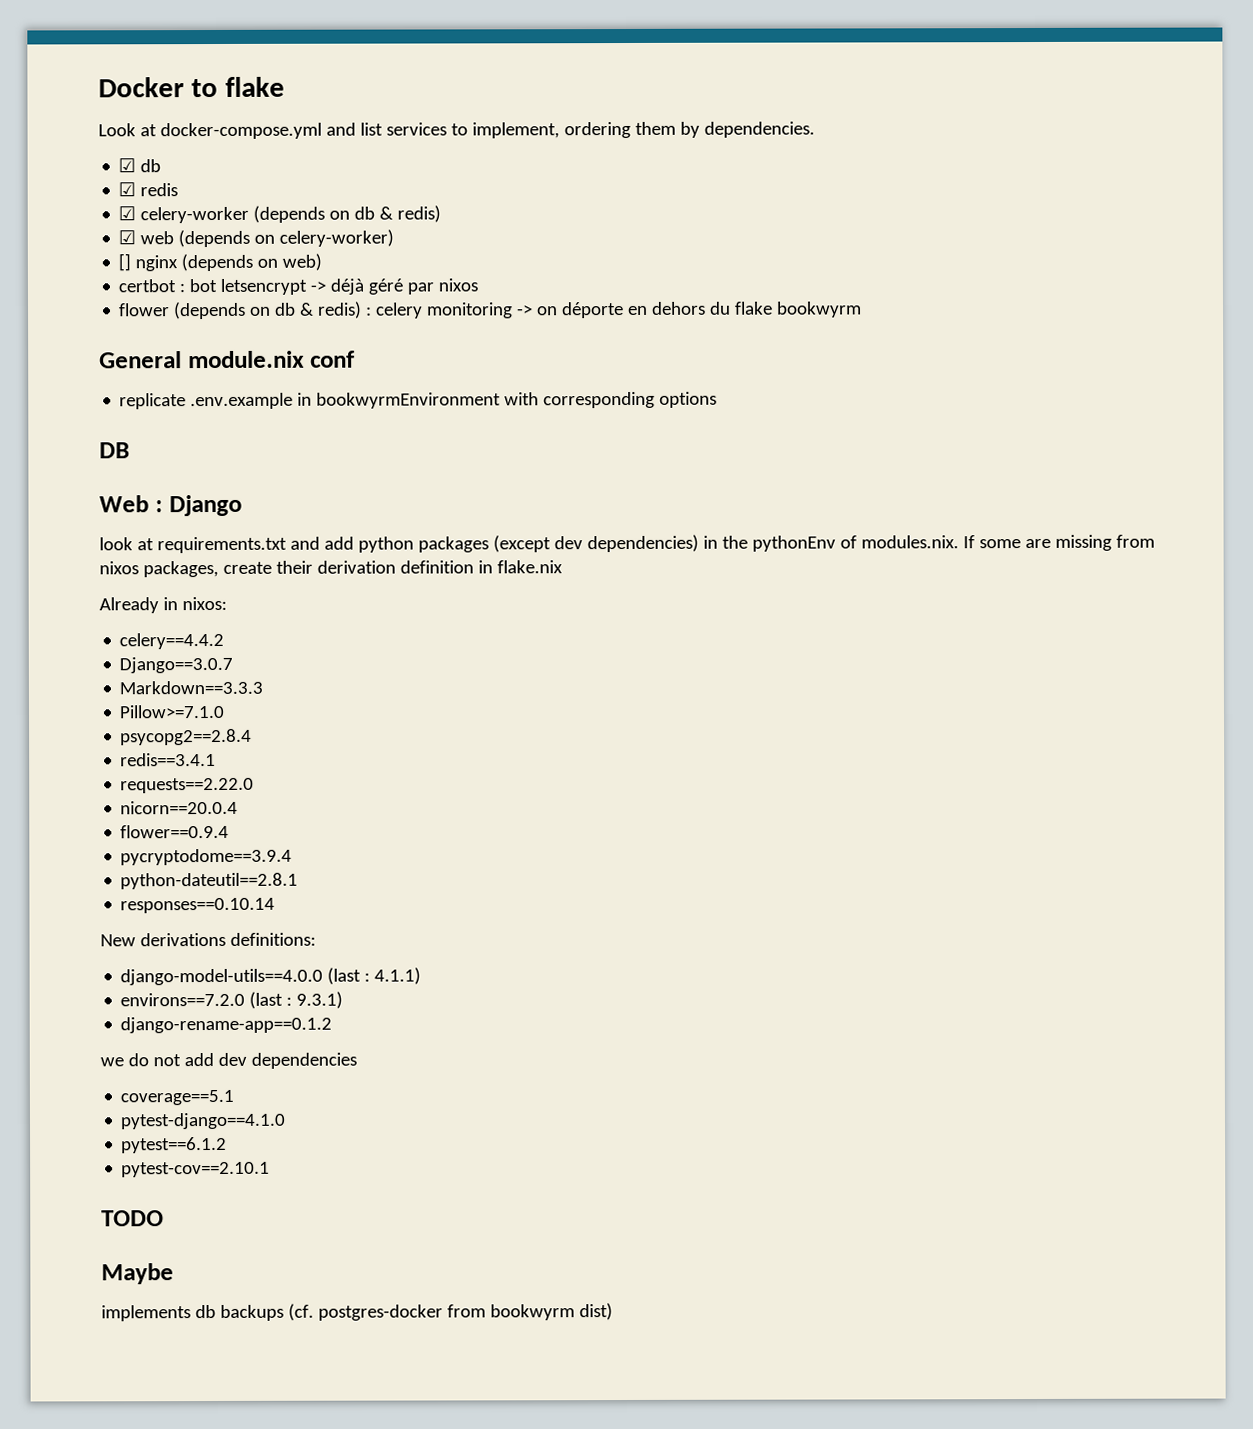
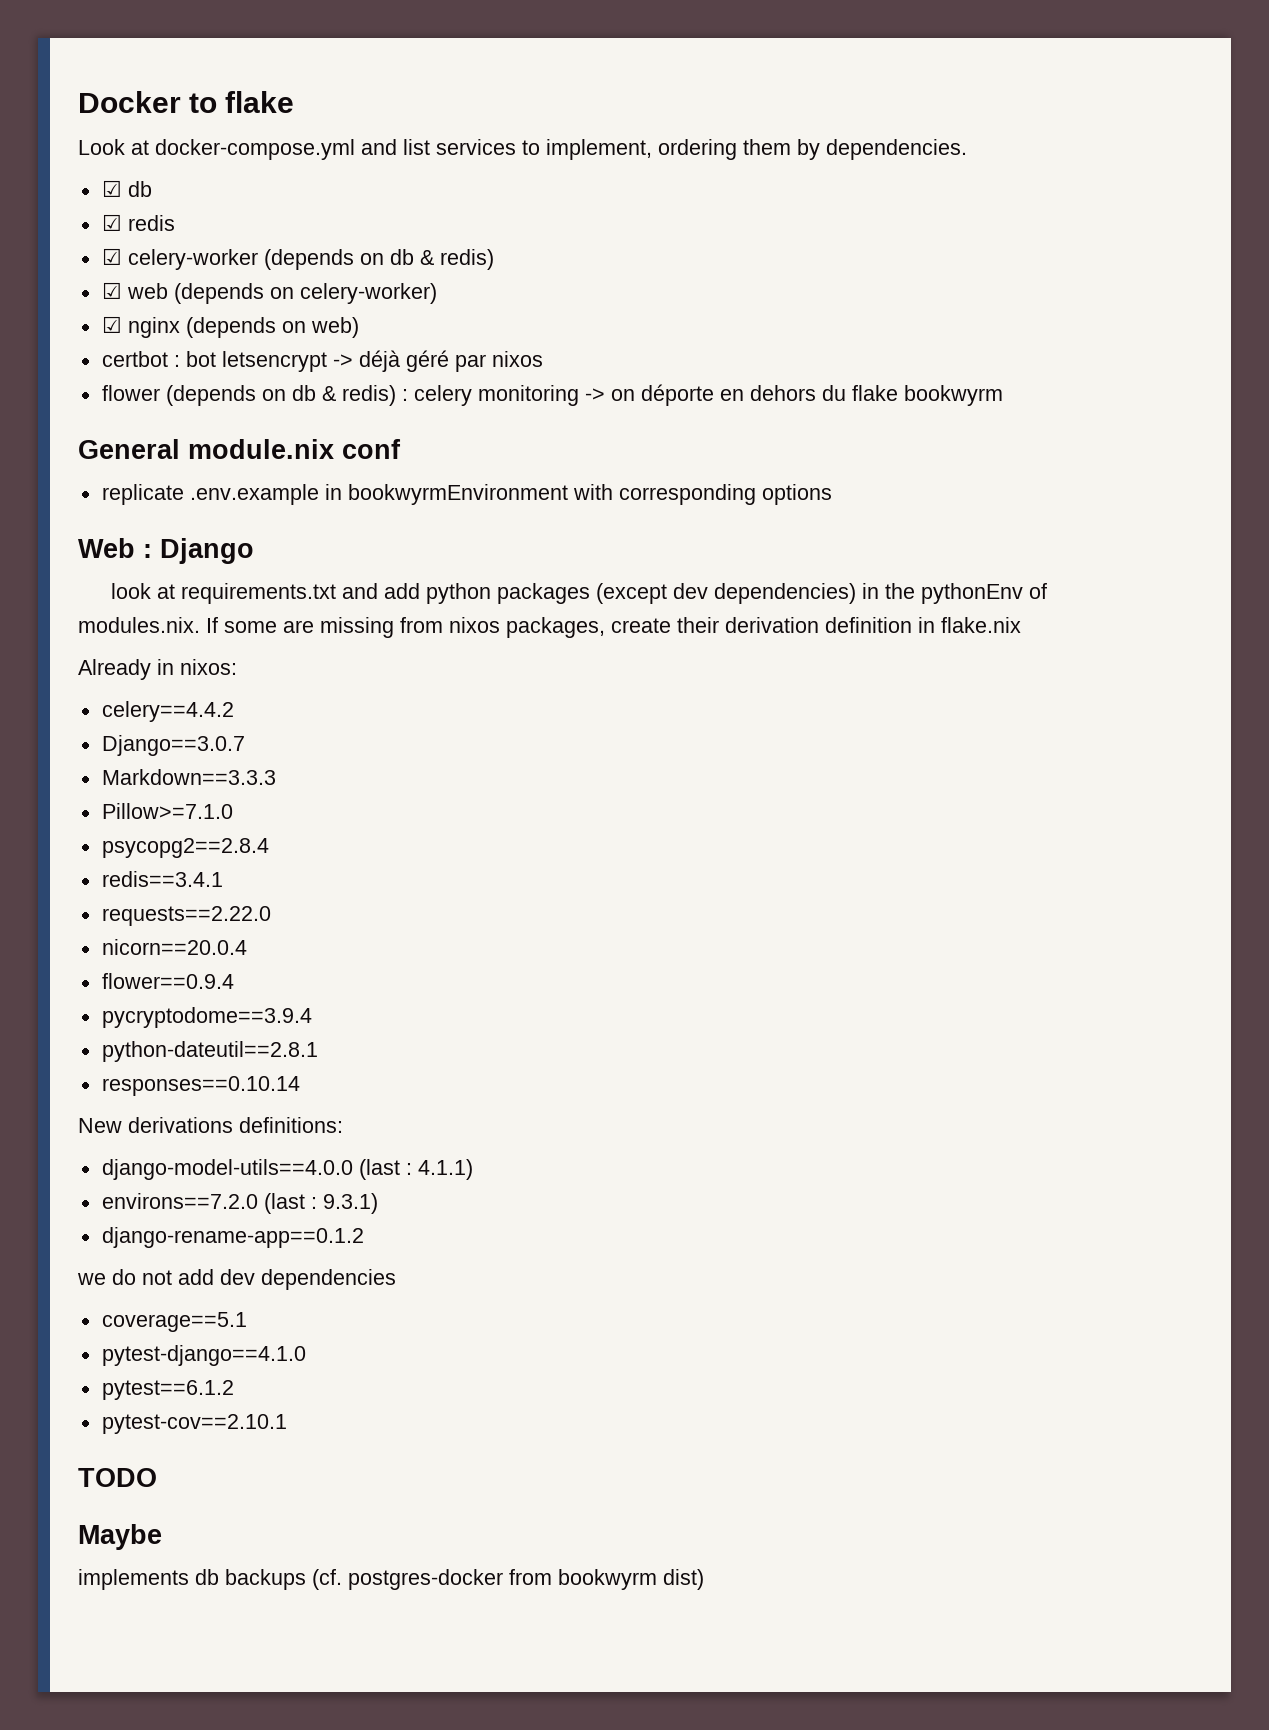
- [] nginx (depends on web)
+ ☑ nginx (depends on web)
- DB

